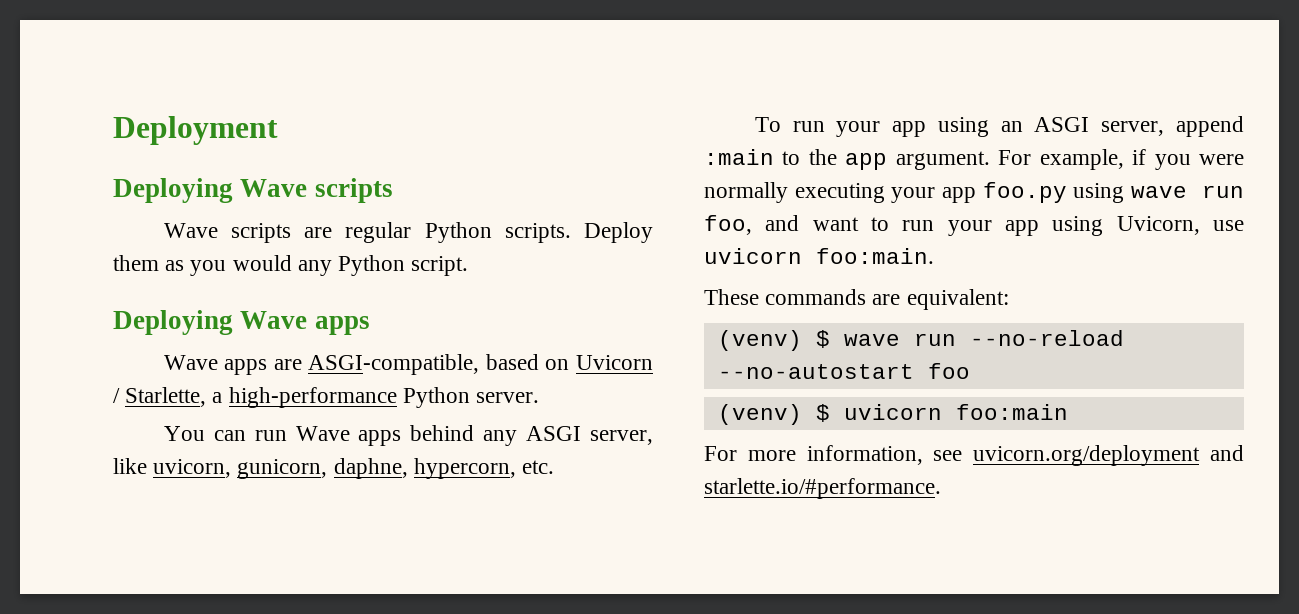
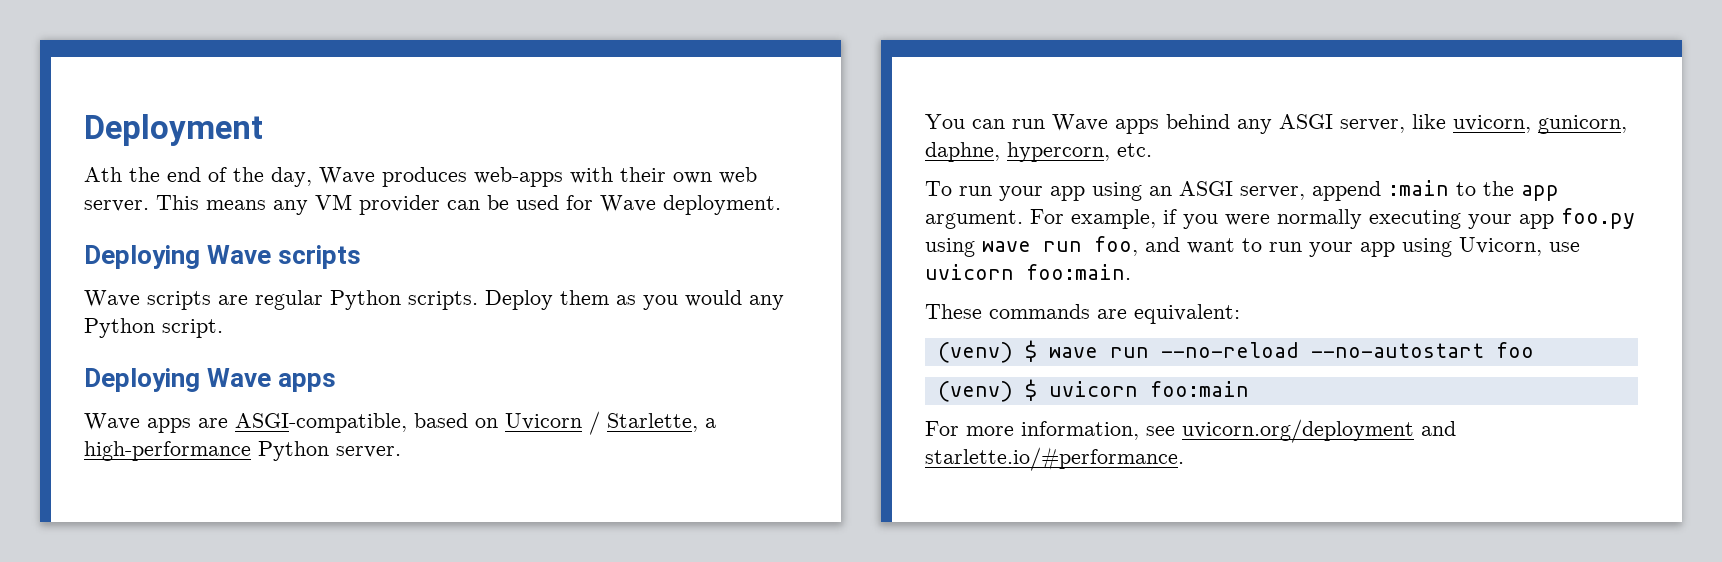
+ Ath the end of the day, Wave produces web-apps with their own web server. This means any VM provider can be used for Wave deployment.

